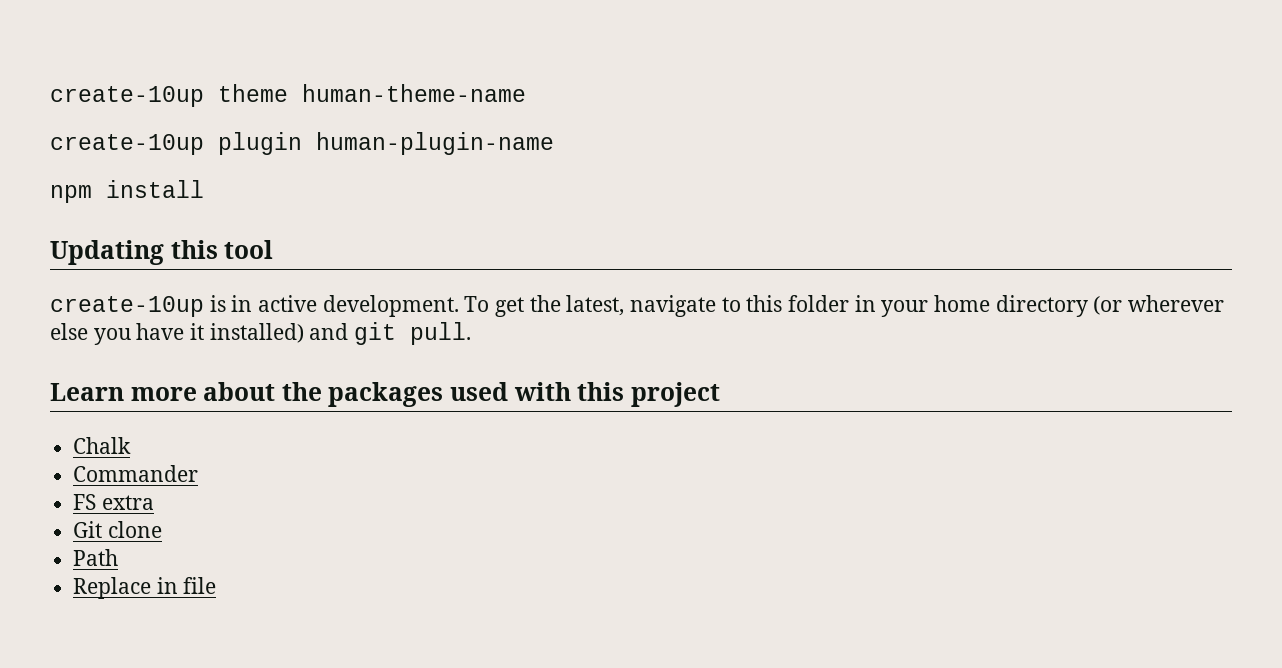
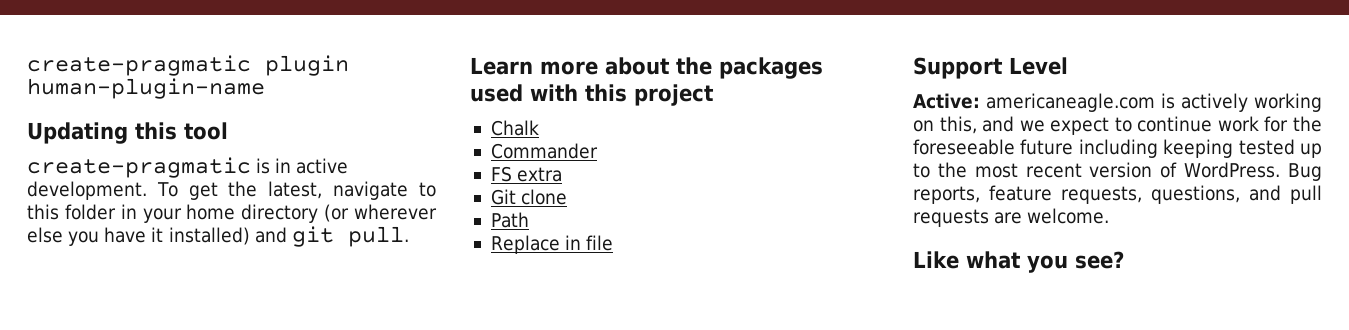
- create-10up theme human-theme-name
- create-10up plugin human-plugin-name
+ create-pragmatic plugin human-plugin-name
- npm install
- create-10up is in active development.
+ create-pragmatic is in active development.
+ Support Level
+ Active: americaneagle.com is actively working on this, and we expect to continue work for the foreseeable future including keeping tested up to the most recent version of WordPress. Bug reports, feature requests, questions, and pull requests are welcome.
+ Like what you see?

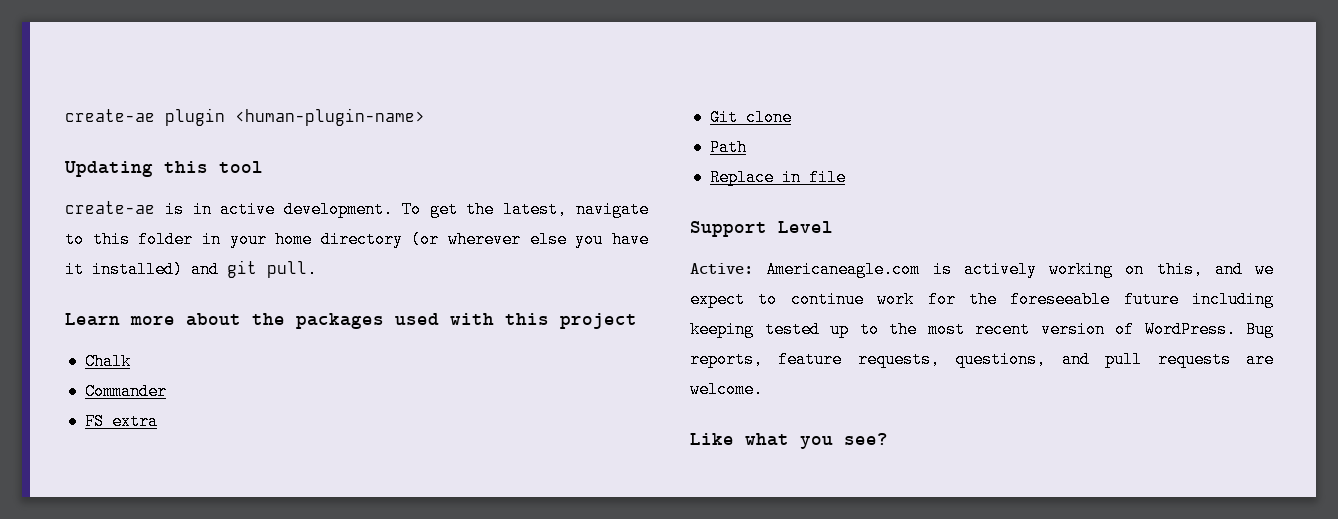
- create-pragmatic plugin human-plugin-name
+ create-ae plugin <human-plugin-name>
- create-pragmatic is in active development.
+ create-ae is in active development.
- Active: americaneagle.com is actively working on this, and we expect to continue work for the foreseeable future including keeping tested up to the most recent version of WordPress.
+ Active: Americaneagle.com is actively working on this, and we expect to continue work for the foreseeable future including keeping tested up to the most recent version of WordPress.

